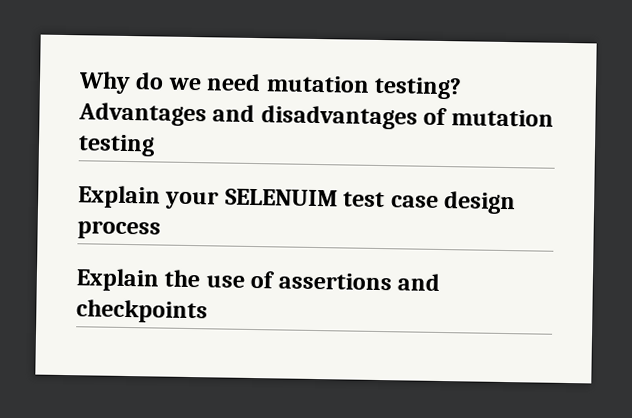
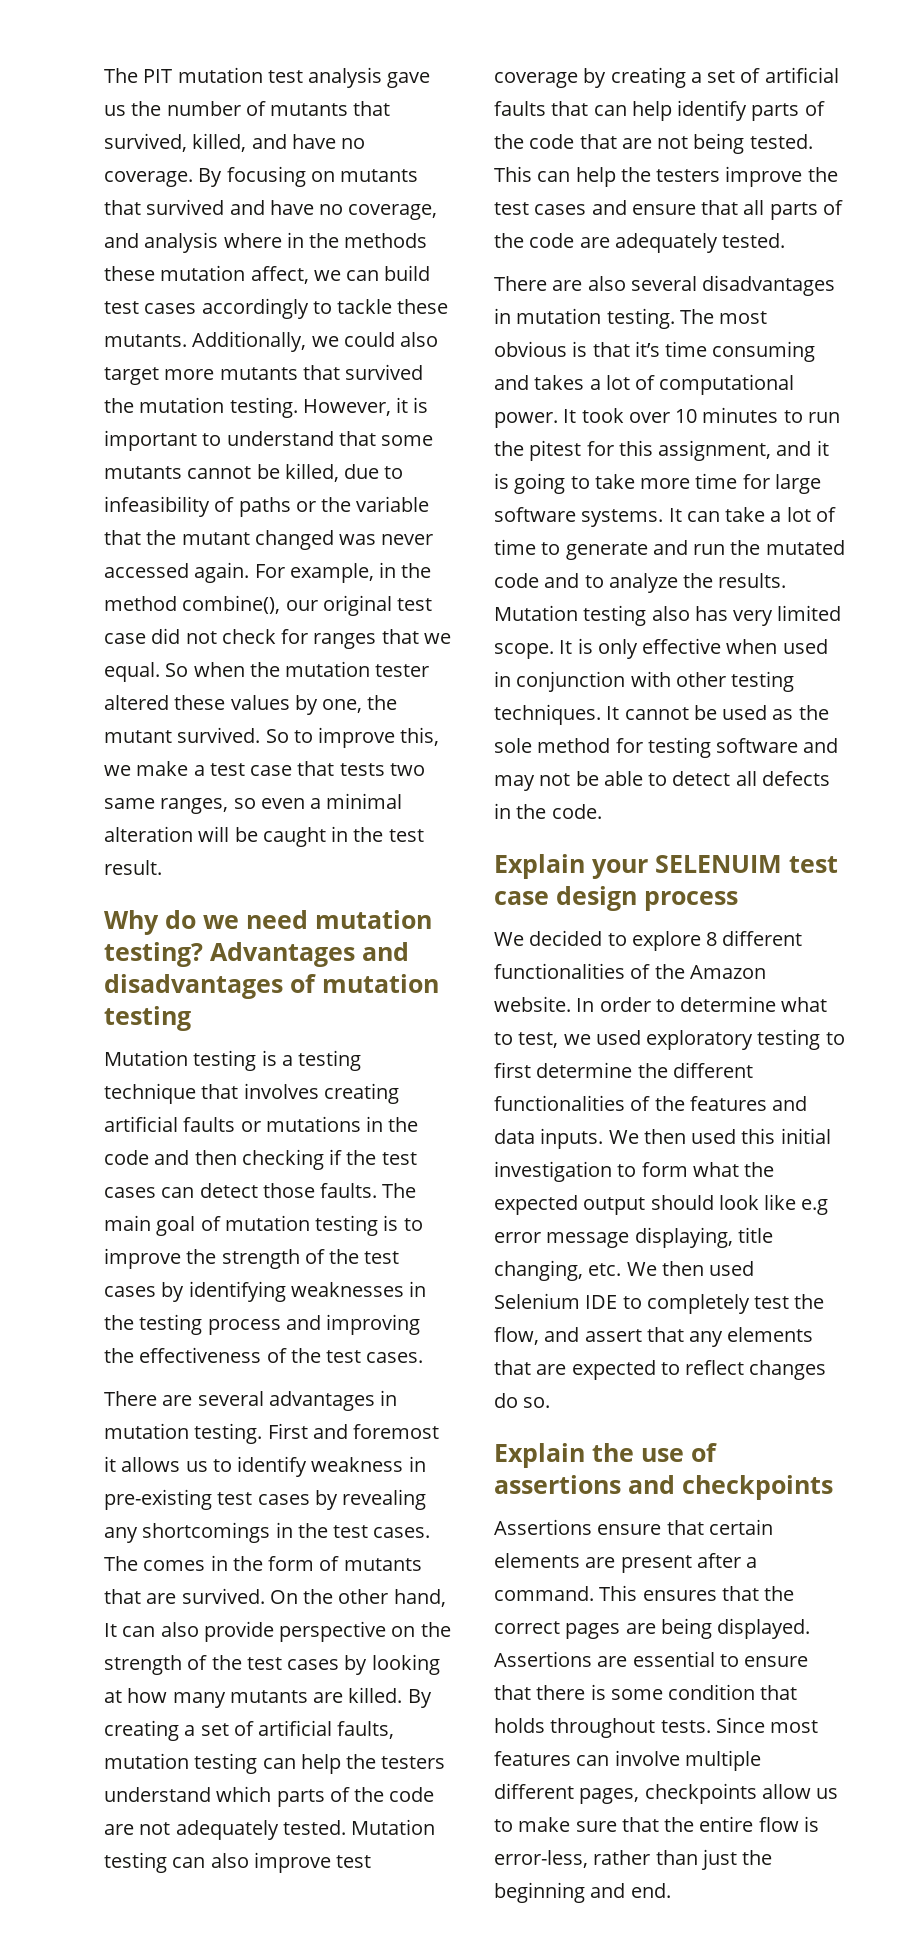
+ The PIT mutation test analysis gave us the number of mutants that survived, killed, and have no coverage. By focusing on mutants that survived and have no coverage, and analysis where in the methods these mutation affect, we can build test cases accordingly to tackle these mutants. Additionally, we could also target more mutants that survived the mutation testing. However, it is important to understand that some mutants cannot be killed, due to infeasibility of paths or the variable that the mutant changed was never accessed again. For example, in the method combine(), our original test case did not check for ranges that we equal. So when the mutation tester altered these values by one, the mutant survived. So to improve this, we make a test case that tests two same ranges, so even a minimal alteration will be caught in the test result.
+ Mutation testing is a testing technique that involves creating artificial faults or mutations in the code and then checking if the test cases can detect those faults. The main goal of mutation testing is to improve the strength of the test cases by identifying weaknesses in the testing process and improving the effectiveness of the test cases.
+ There are several advantages in mutation testing. First and foremost it allows us to identify weakness in pre-existing test cases by revealing any shortcomings in the test cases. The comes in the form of mutants that are survived. On the other hand, It can also provide perspective on the strength of the test cases by looking at how many mutants are killed. By creating a set of artificial faults, mutation testing can help the testers understand which parts of the code are not adequately tested. Mutation testing can also improve test coverage by creating a set of artificial faults that can help identify parts of the code that are not being tested. This can help the testers improve the test cases and ensure that all parts of the code are adequately tested.
+ There are also several disadvantages in mutation testing. The most obvious is that it’s time consuming and takes a lot of computational power. It took over 10 minutes to run the pitest for this assignment, and it is going to take more time for large software systems. It can take a lot of time to generate and run the mutated code and to analyze the results. Mutation testing also has very limited scope. It is only effective when used in conjunction with other testing techniques. It cannot be used as the sole method for testing software and may not be able to detect all defects in the code.
+ We decided to explore 8 different functionalities of the Amazon website. In order to determine what to test, we used exploratory testing to first determine the different functionalities of the features and data inputs. We then used this initial investigation to form what the expected output should look like e.g error message displaying, title changing, etc. We then used Selenium IDE to completely test the flow, and assert that any elements that are expected to reflect changes do so.
+ Assertions ensure that certain elements are present after a command. This ensures that the correct pages are being displayed. Assertions are essential to ensure that there is some condition that holds throughout tests. Since most features can involve multiple different pages, checkpoints allow us to make sure that the entire flow is error-less, rather than just the beginning and end.

